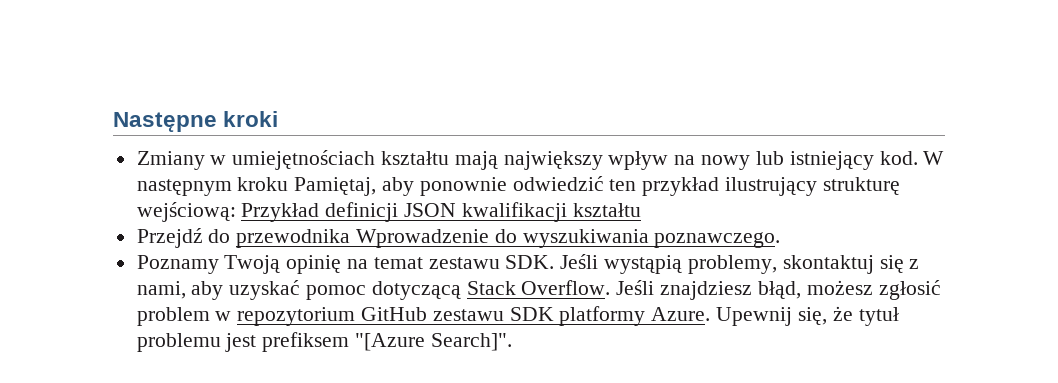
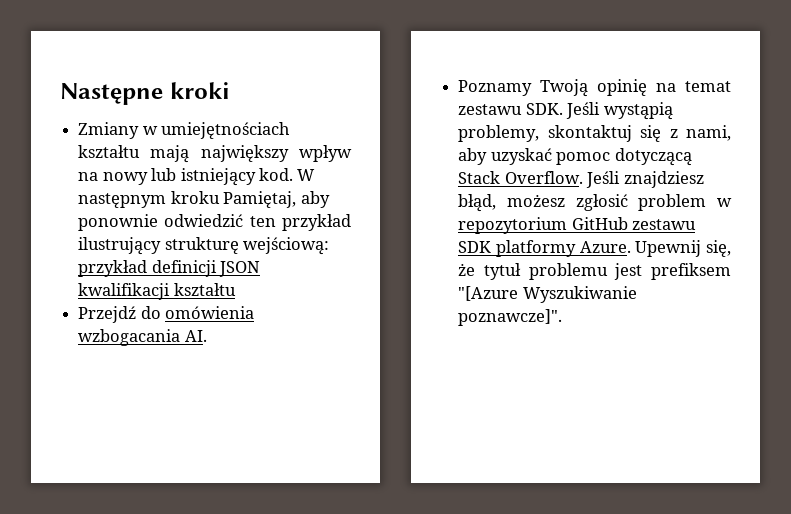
- W następnym kroku Pamiętaj, aby ponownie odwiedzić ten przykład ilustrujący strukturę wejściową: Przykład definicji JSON kwalifikacji kształtu
+ W następnym kroku Pamiętaj, aby ponownie odwiedzić ten przykład ilustrujący strukturę wejściową: przykład definicji JSON kwalifikacji kształtu
- Przejdź do przewodnika Wprowadzenie do wyszukiwania poznawczego.
+ Przejdź do omówienia wzbogacania AI.
- Upewnij się, że tytuł problemu jest prefiksem "[Azure Search]".
+ Upewnij się, że tytuł problemu jest prefiksem "[Azure Wyszukiwanie poznawcze]".

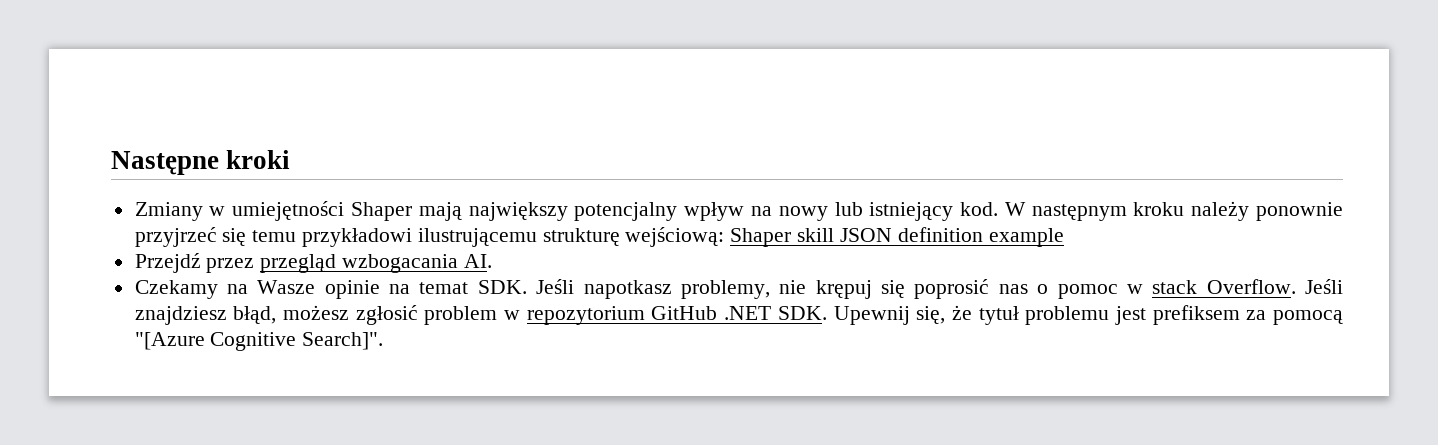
- Zmiany w umiejętnościach kształtu mają największy wpływ na nowy lub istniejący kod.
+ Zmiany w umiejętności Shaper mają największy potencjalny wpływ na nowy lub istniejący kod.
- W następnym kroku Pamiętaj, aby ponownie odwiedzić ten przykład ilustrujący strukturę wejściową: przykład definicji JSON kwalifikacji kształtu
+ W następnym kroku należy ponownie przyjrzeć się temu przykładowi ilustrującemu strukturę wejściową: Shaper skill JSON definition example
- Przejdź do omówienia wzbogacania AI.
+ Przejdź przez przegląd wzbogacania AI.
- Poznamy Twoją opinię na temat zestawu SDK. Jeśli wystąpią problemy, skontaktuj się z nami, aby uzyskać pomoc dotyczącą Stack Overflow.
+ Czekamy na Wasze opinie na temat SDK. Jeśli napotkasz problemy, nie krępuj się poprosić nas o pomoc w stack Overflow.
- Jeśli znajdziesz błąd, możesz zgłosić problem w repozytorium GitHub zestawu SDK platformy Azure. Upewnij się, że tytuł problemu jest prefiksem "[Azure Wyszukiwanie poznawcze]".
+ Jeśli znajdziesz błąd, możesz zgłosić problem w repozytorium GitHub .NET SDK. Upewnij się, że tytuł problemu jest prefiksem za pomocą "[Azure Cognitive Search]".

